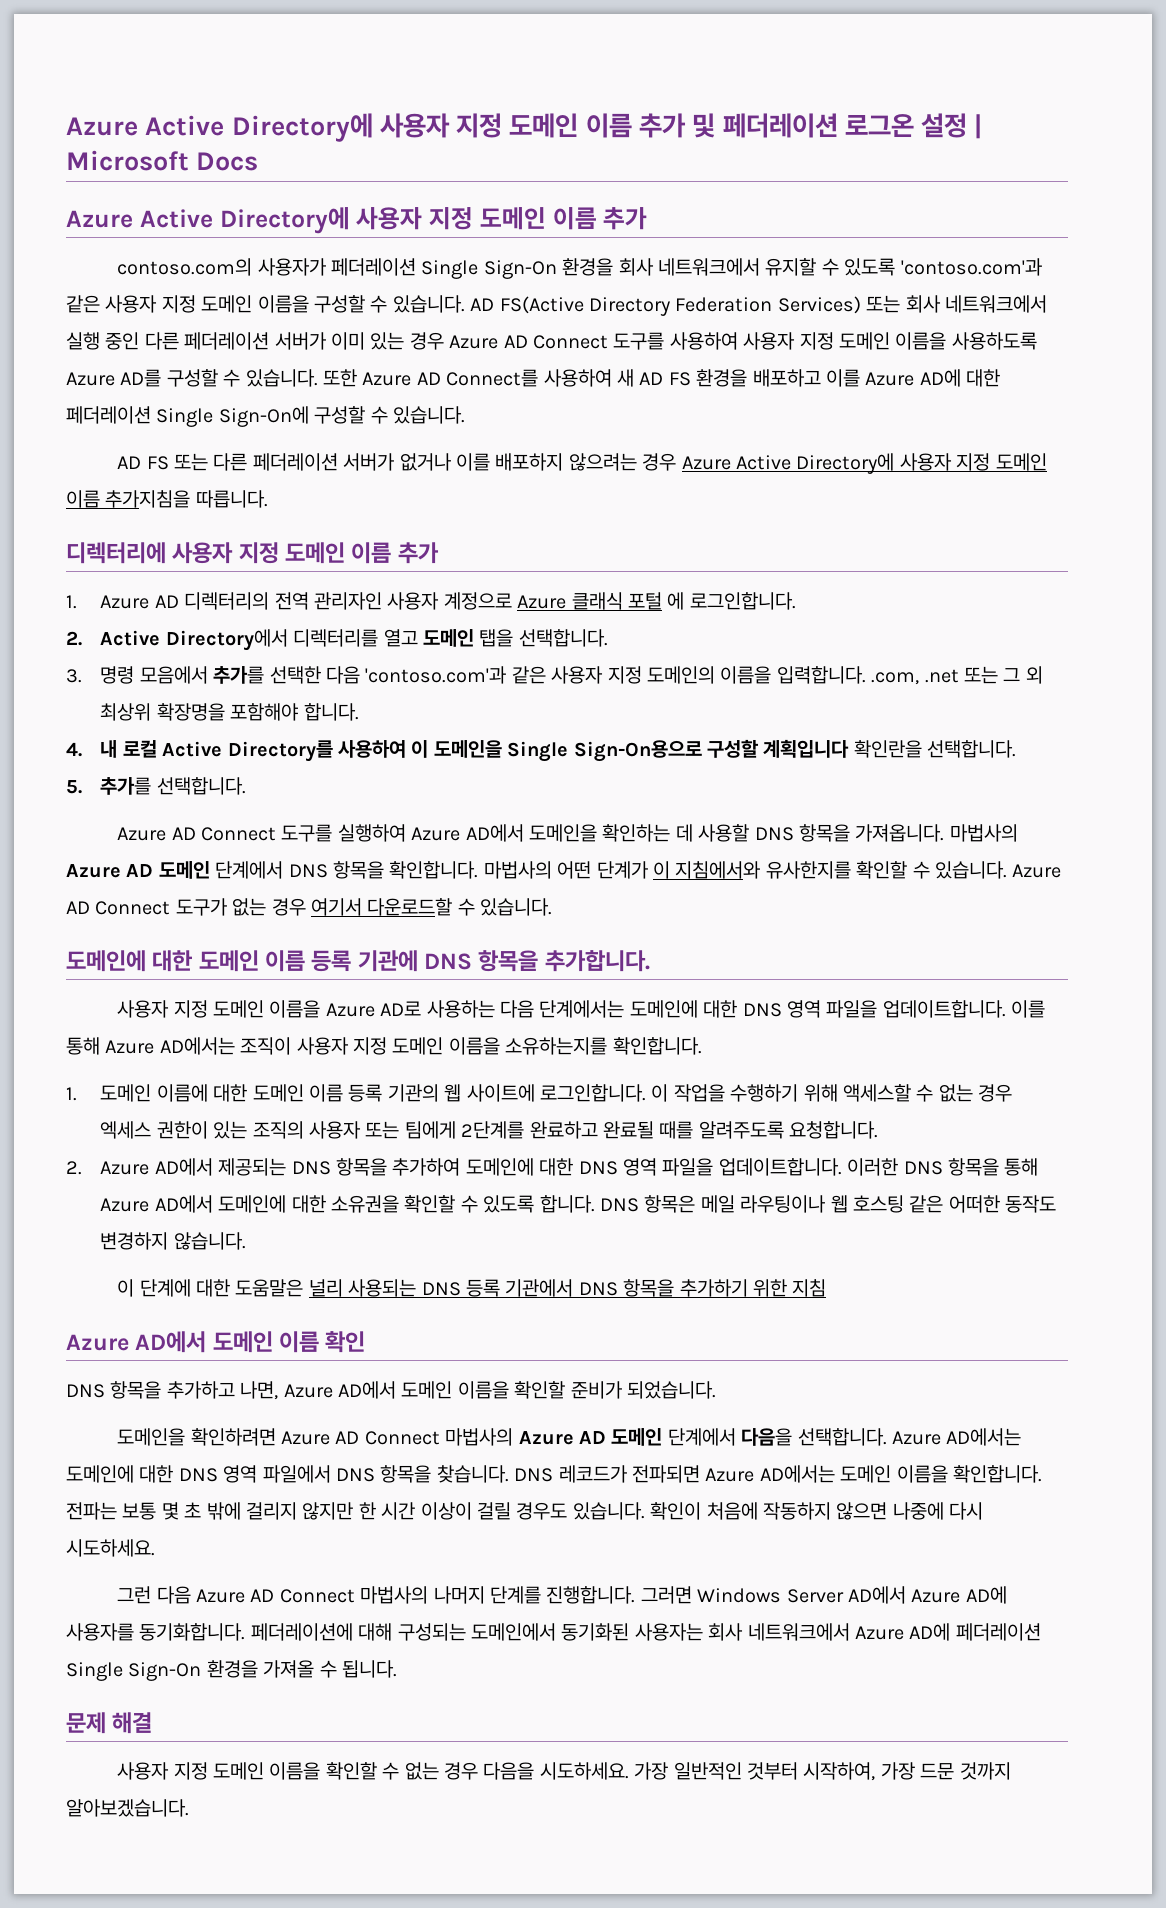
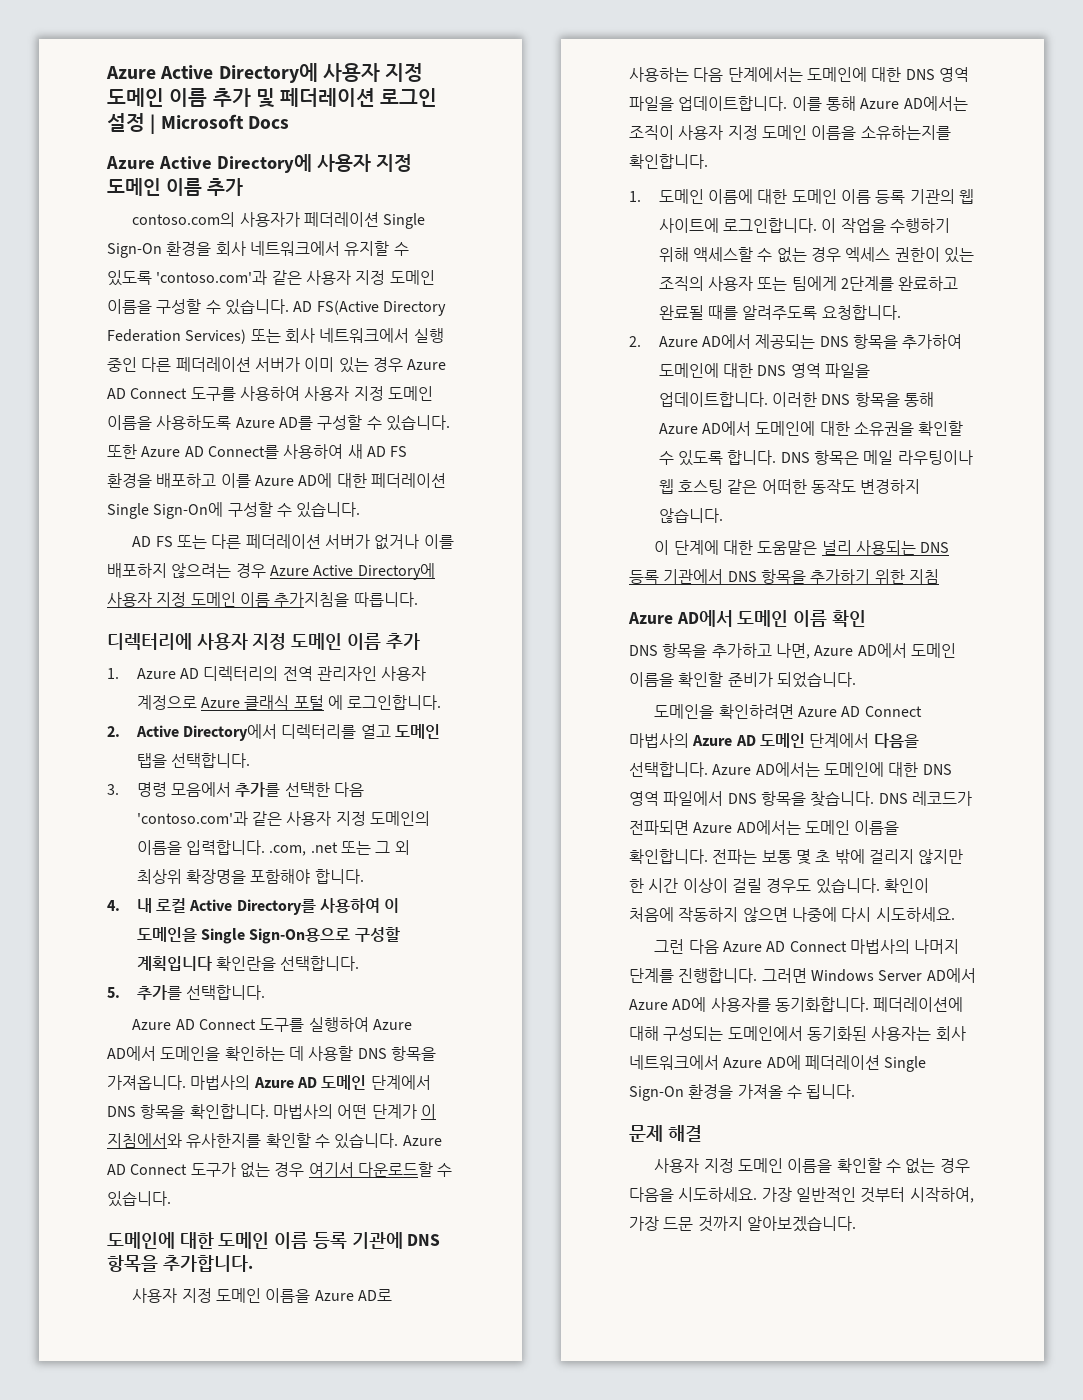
- Azure Active Directory에 사용자 지정 도메인 이름 추가 및 페더레이션 로그온 설정 | Microsoft Docs
+ Azure Active Directory에 사용자 지정 도메인 이름 추가 및 페더레이션 로그인 설정 | Microsoft Docs

